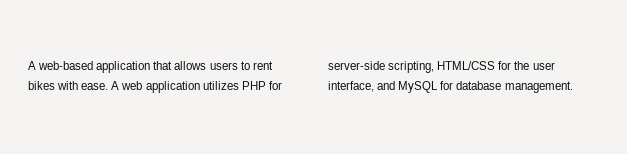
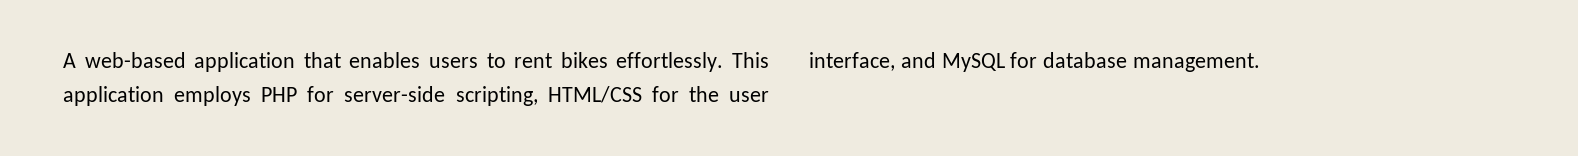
- A web-based application that allows users to rent bikes with ease. A web application utilizes PHP for server-side scripting, HTML/CSS for the user interface, and MySQL for database management.
+ A web-based application that enables users to rent bikes effortlessly. This application employs PHP for server-side scripting, HTML/CSS for the user interface, and MySQL for database management.

